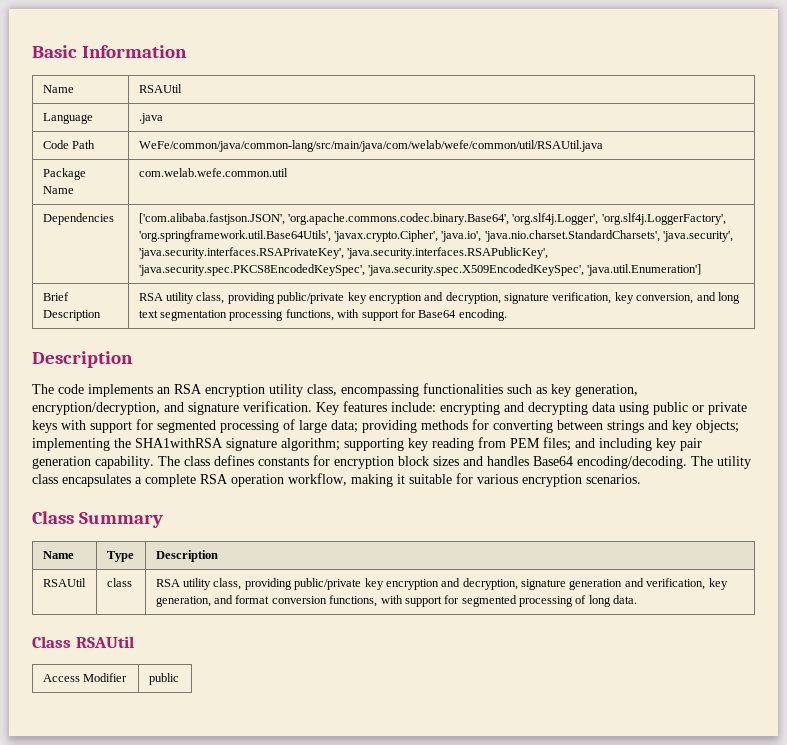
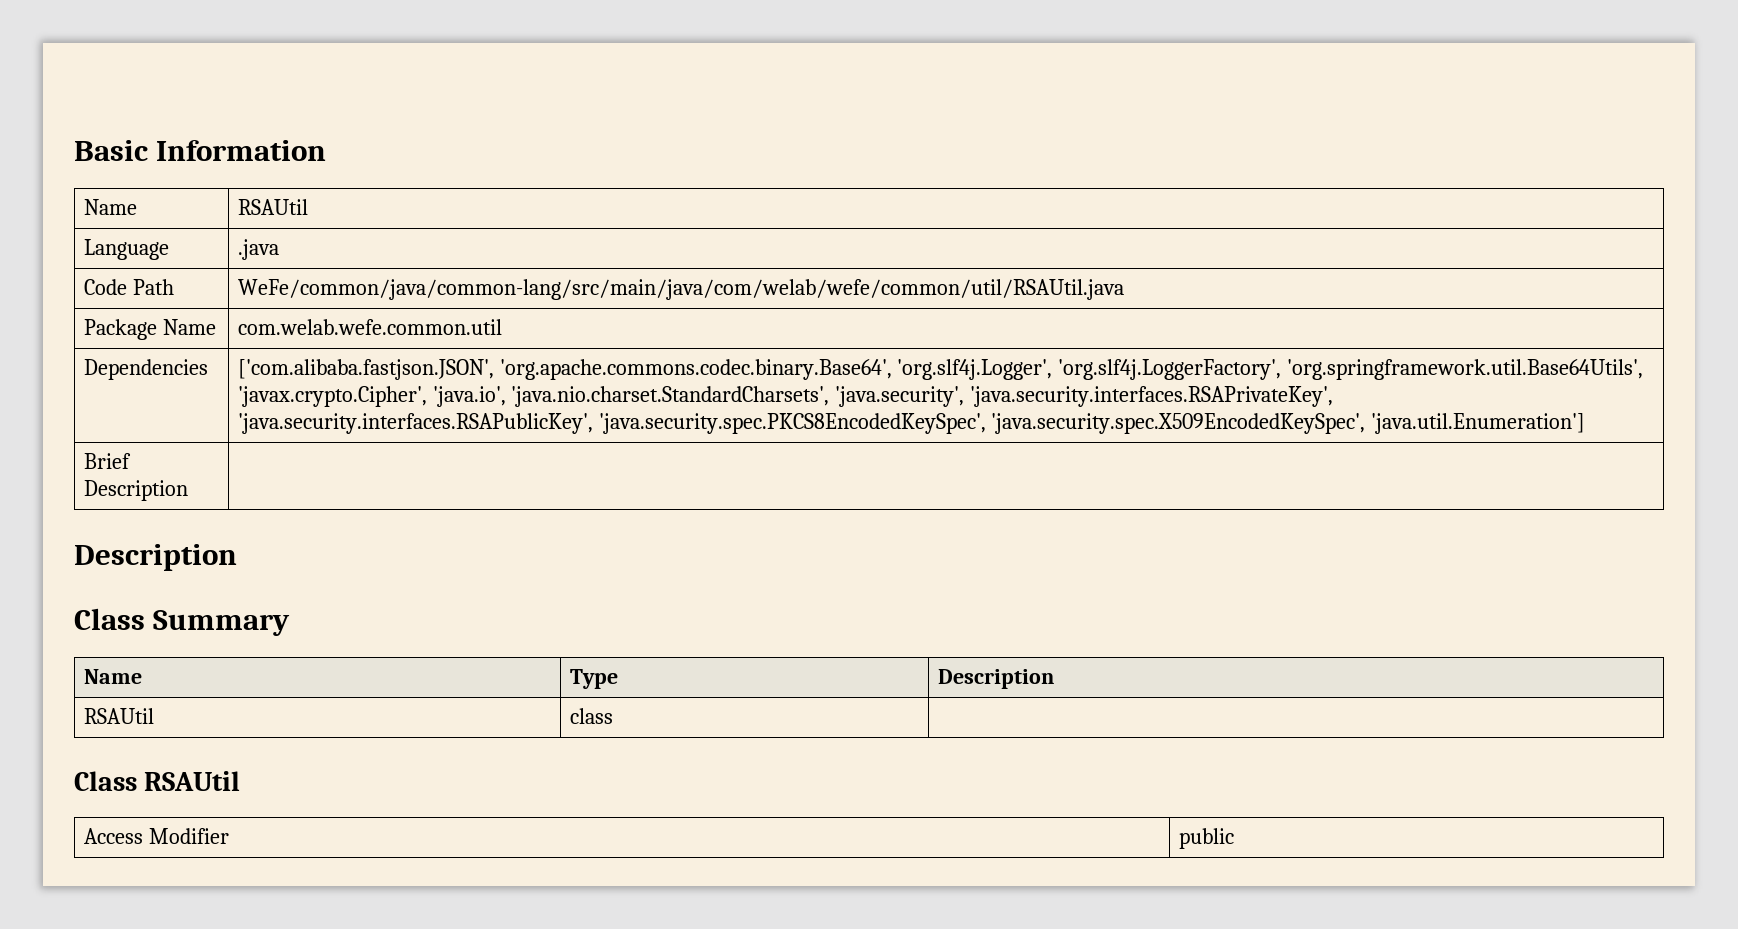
- Brief Description | RSA utility class, providing public/private key encryption and decryption, signature verification, key conversion, and long text segmentation processing functions, with support for Base64 encoding.
+ Brief Description |
  Description
- The code implements an RSA encryption utility class, encompassing functionalities such as key generation, encryption/decryption, and signature verification. Key features include: encrypting and decrypting data using public or private keys with support for segmented processing of large data; providing methods for converting between strings and key objects; implementing the SHA1withRSA signature algorithm; supporting key reading from PEM files; and including key pair generation capability. The class defines constants for encryption block sizes and handles Base64 encoding/decoding. The utility class encapsulates a complete RSA operation workflow, making it suitable for various encryption scenarios.
- RSAUtil | class | RSA utility class, providing public/private key encryption and decryption, signature generation and verification, key generation, and format conversion functions, with support for segmented processing of long data.
+ RSAUtil | class |

